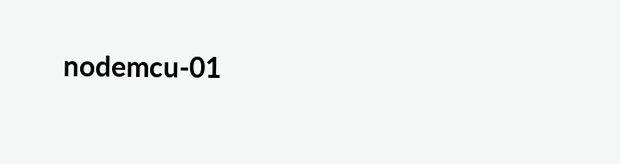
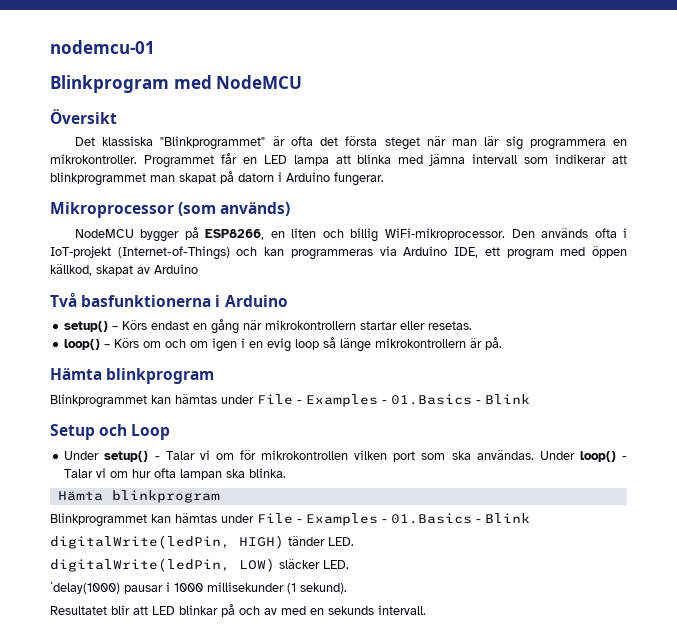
+ Blinkprogram med NodeMCU
+ Översikt
+ Det klassiska "Blinkprogrammet" är ofta det första steget när man lär sig programmera en mikrokontroller. Programmet får en LED lampa att blinka med jämna intervall som indikerar att blinkprogrammet man skapat på datorn i Arduino fungerar.
+ Mikroprocessor (som används)
+ NodeMCU bygger på ESP8266, en liten och billig WiFi‑mikroprocessor. Den används ofta i IoT‑projekt (Internet-of-Things) och kan programmeras via Arduino IDE, ett program med öppen källkod, skapat av Arduino
+ Två basfunktionerna i Arduino
+ setup() – Körs endast en gång när mikrokontrollern startar eller resetas.
+ loop() – Körs om och om igen i en evig loop så länge mikrokontrollern är på.
+ Hämta blinkprogram
+ Blinkprogrammet kan hämtas under File - Examples - 01.Basics - Blink
+ Setup och Loop
+ Under setup() - Talar vi om för mikrokontrollen vilken port som ska användas. Under loop() - Talar vi om hur ofta lampan ska blinka.
+ Hämta blinkprogram
+ Blinkprogrammet kan hämtas under File - Examples - 01.Basics - Blink
+ digitalWrite(ledPin, HIGH) tänder LED.
+ digitalWrite(ledPin, LOW) släcker LED.
+ `delay(1000) pausar i 1000 millisekunder (1 sekund).
+ Resultatet blir att LED blinkar på och av med en sekunds intervall.

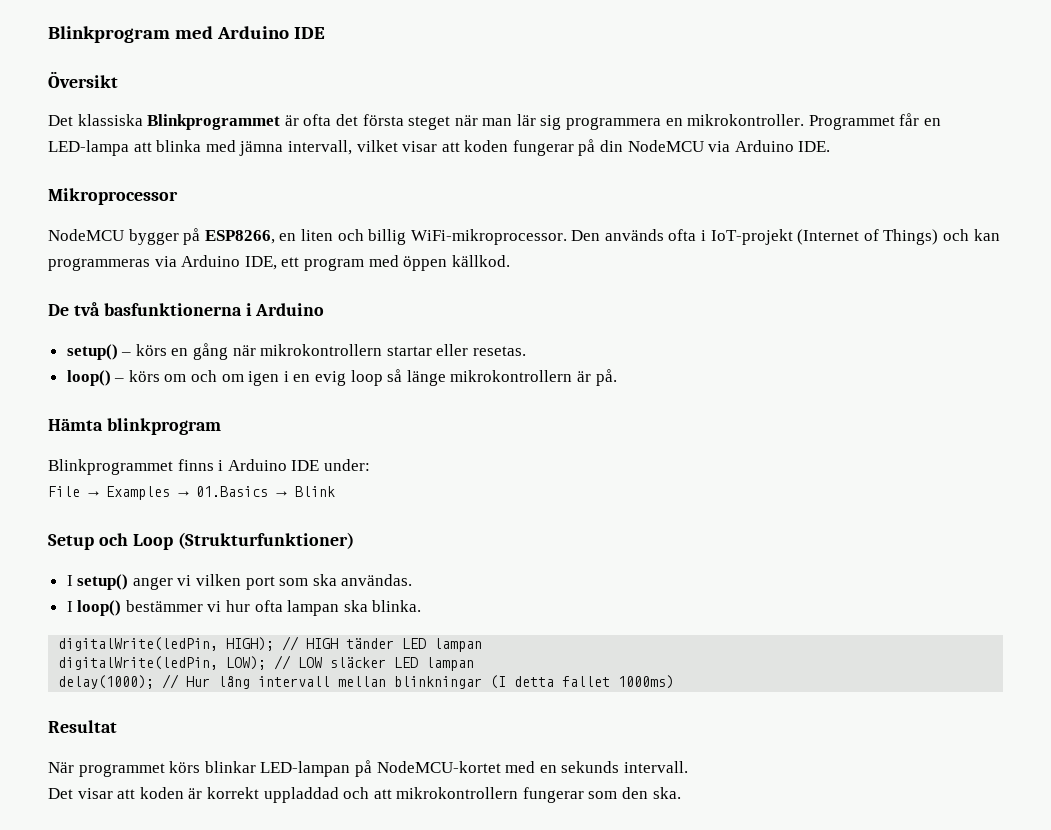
- nodemcu-01
- Blinkprogram med NodeMCU
+ Blinkprogram med Arduino IDE
- Det klassiska "Blinkprogrammet" är ofta det första steget när man lär sig programmera en mikrokontroller.
+ Det klassiska Blinkprogrammet är ofta det första steget när man lär sig programmera en mikrokontroller.
- Programmet får en LED lampa att blinka med jämna intervall som indikerar att blinkprogrammet man skapat på datorn i Arduino fungerar.
+ Programmet får en LED‑lampa att blinka med jämna intervall, vilket visar att koden fungerar på din NodeMCU via Arduino IDE.
- Mikroprocessor (som används)
+ Mikroprocessor
- Den används ofta i IoT‑projekt (Internet-of-Things) och kan programmeras via Arduino IDE, ett program med öppen källkod, skapat av Arduino
- Två basfunktionerna i Arduino
+ Den används ofta i IoT‑projekt (Internet of Things) och kan programmeras via Arduino IDE, ett program med öppen källkod.
+ De två basfunktionerna i Arduino
- setup() – Körs endast en gång när mikrokontrollern startar eller resetas.
+ setup() – körs en gång när mikrokontrollern startar eller resetas.
- loop() – Körs om och om igen i en evig loop så länge mikrokontrollern är på.
+ loop() – körs om och om igen i en evig loop så länge mikrokontrollern är på.
  Hämta blinkprogram
- Blinkprogrammet kan hämtas under File - Examples - 01.Basics - Blink
- Setup och Loop
- Under setup() - Talar vi om för mikrokontrollen vilken port som ska användas. Under loop() - Talar vi om hur ofta lampan ska blinka.
- Hämta blinkprogram
- Blinkprogrammet kan hämtas under File - Examples - 01.Basics - Blink
- digitalWrite(ledPin, HIGH) tänder LED.
- digitalWrite(ledPin, LOW) släcker LED.
- `delay(1000) pausar i 1000 millisekunder (1 sekund).
- Resultatet blir att LED blinkar på och av med en sekunds intervall.
+ Blinkprogrammet finns i Arduino IDE under:
+ File → Examples → 01.Basics → Blink
+ Setup och Loop (Strukturfunktioner)
+ I setup() anger vi vilken port som ska användas.
+ I loop() bestämmer vi hur ofta lampan ska blinka.
+ digitalWrite(ledPin, HIGH); // HIGH tänder LED lampan
+ digitalWrite(ledPin, LOW); // LOW släcker LED lampan
+ delay(1000); // Hur lång intervall mellan blinkningar (I detta fallet 1000ms)
+ Resultat
+ När programmet körs blinkar LED‑lampan på NodeMCU‑kortet med en sekunds intervall.
+ Det visar att koden är korrekt uppladdad och att mikrokontrollern fungerar som den ska.

